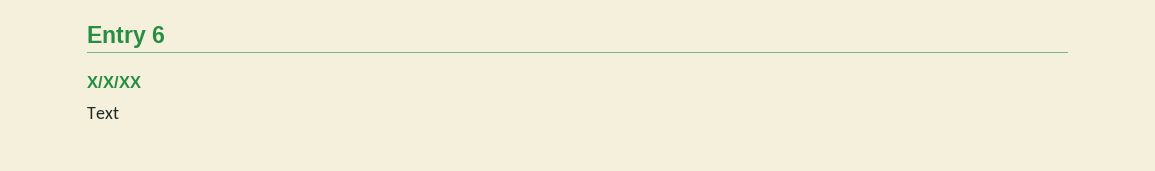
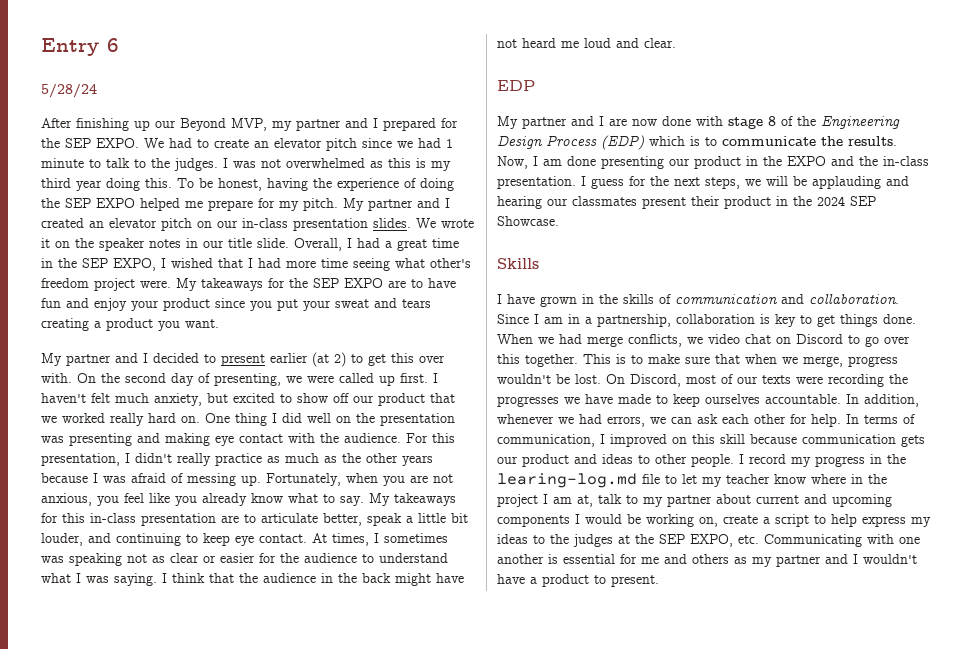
- X/X/XX
- Text
+ 5/28/24
+ After finishing up our Beyond MVP, my partner and I prepared for the SEP EXPO. We had to create an elevator pitch since we had 1 minute to talk to the judges. I was not overwhelmed as this is my third year doing this. To be honest, having the experience of doing the SEP EXPO helped me prepare for my pitch. My partner and I created an elevator pitch on our in-class presentation slides. We wrote it on the speaker notes in our title slide. Overall, I had a great time in the SEP EXPO, I wished that I had more time seeing what other's freedom project were. My takeaways for the SEP EXPO are to have fun and enjoy your product since you put your sweat and tears creating a product you want.
+ My partner and I decided to present earlier (at 2) to get this over with. On the second day of presenting, we were called up first. I haven't felt much anxiety, but excited to show off our product that we worked really hard on. One thing I did well on the presentation was presenting and making eye contact with the audience. For this presentation, I didn't really practice as much as the other years because I was afraid of messing up. Fortunately, when you are not anxious, you feel like you already know what to say. My takeaways for this in-class presentation are to articulate better, speak a little bit louder, and continuing to keep eye contact. At times, I sometimes was speaking not as clear or easier for the audience to understand what I was saying. I think that the audience in the back might have not heard me loud and clear.
+ EDP
+ My partner and I are now done with stage 8 of the Engineering Design Process (EDP) which is to communicate the results. Now, I am done presenting our product in the EXPO and the in-class presentation. I guess for the next steps, we will be applauding and hearing our classmates present their product in the 2024 SEP Showcase.
+ Skills
+ I have grown in the skills of communication and collaboration. Since I am in a partnership, collaboration is key to get things done. When we had merge conflicts, we video chat on Discord to go over this together. This is to make sure that when we merge, progress wouldn't be lost. On Discord, most of our texts were recording the progresses we have made to keep ourselves accountable. In addition, whenever we had errors, we can ask each other for help. In terms of communication, I improved on this skill because communication gets our product and ideas to other people. I record my progress in the learing-log.md file to let my teacher know where in the project I am at, talk to my partner about current and upcoming components I would be working on, create a script to help express my ideas to the judges at the SEP EXPO, etc. Communicating with one another is essential for me and others as my partner and I wouldn't have a product to present.

